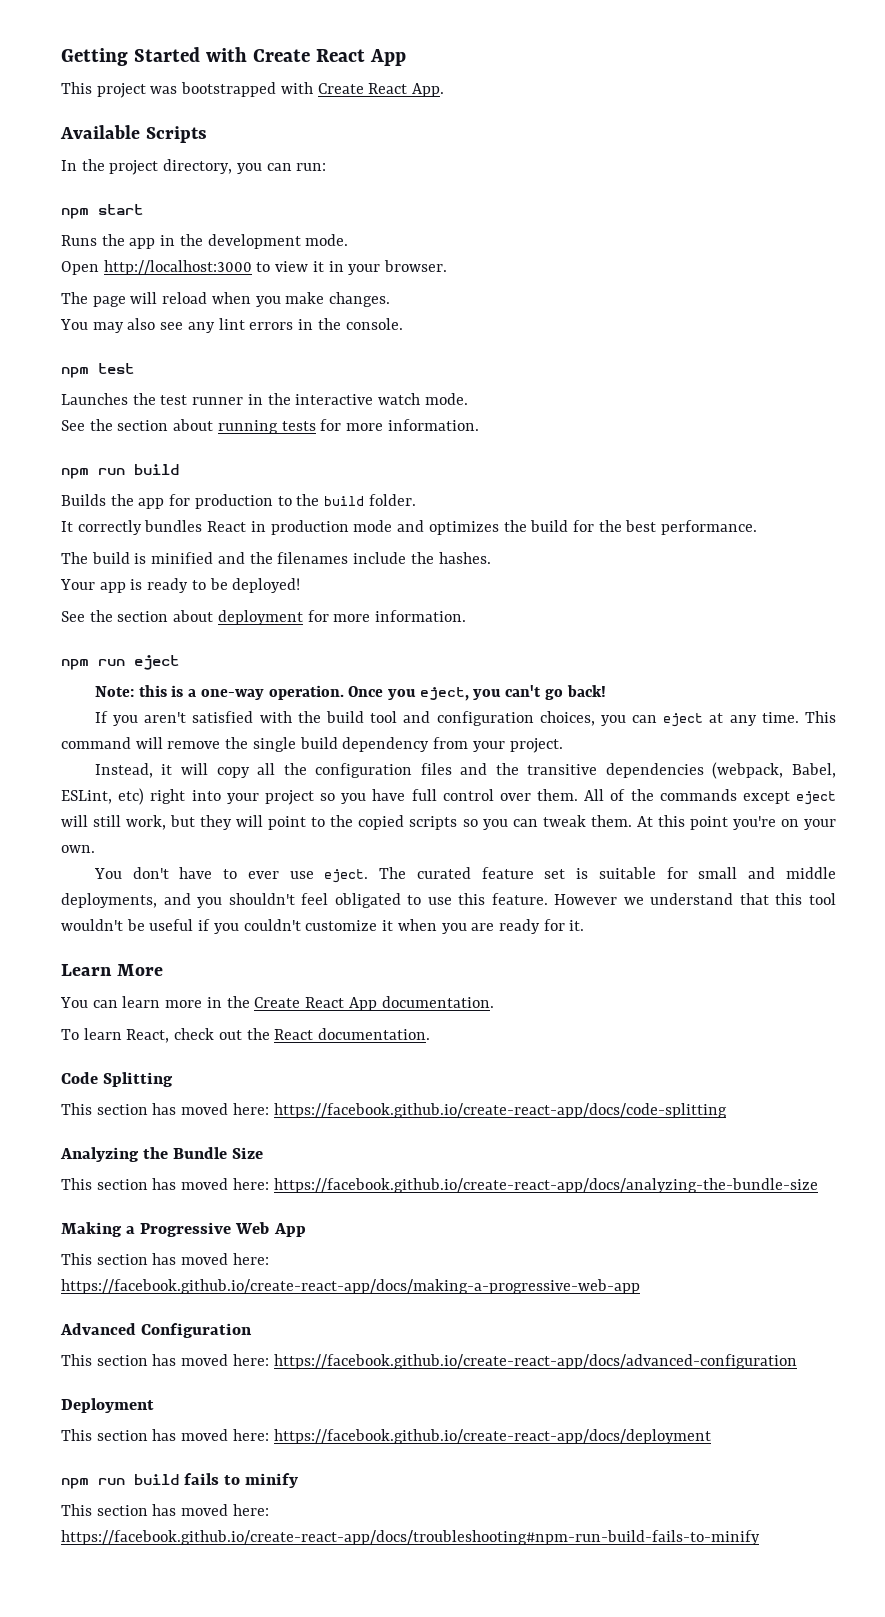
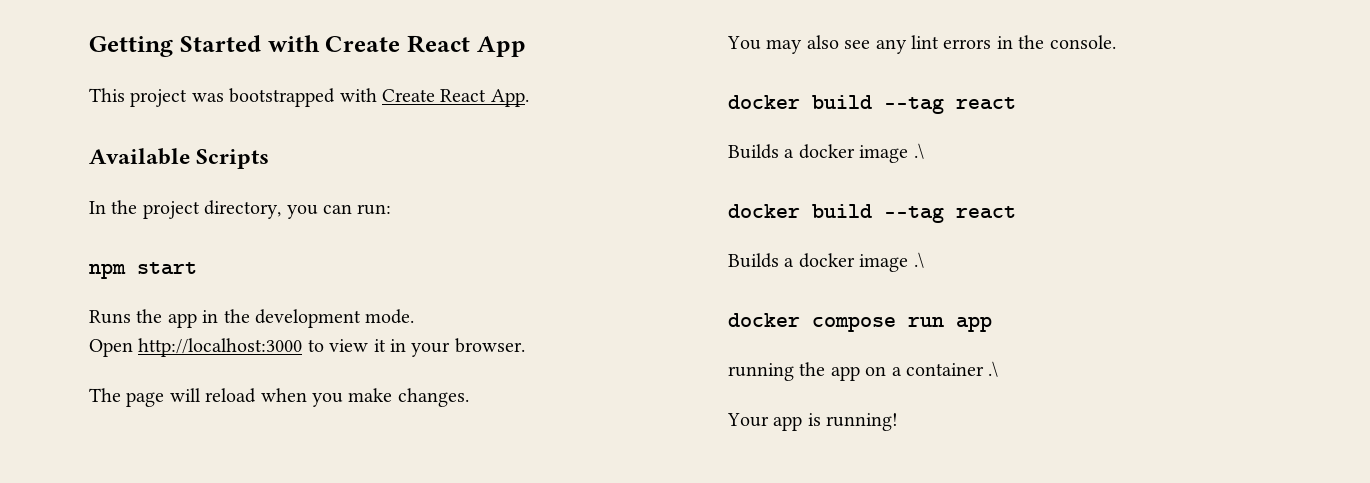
  You may also see any lint errors in the console.
- npm test
- Launches the test runner in the interactive watch mode.
- See the section about running tests for more information.
- npm run build
- Builds the app for production to the build folder.
- It correctly bundles React in production mode and optimizes the build for the best performance.
- The build is minified and the filenames include the hashes.
- Your app is ready to be deployed!
- See the section about deployment for more information.
- npm run eject
- Note: this is a one-way operation. Once you eject, you can't go back!
- If you aren't satisfied with the build tool and configuration choices, you can eject at any time. This command will remove the single build dependency from your project.
- Instead, it will copy all the configuration files and the transitive dependencies (webpack, Babel, ESLint, etc) right into your project so you have full control over them. All of the commands except eject will still work, but they will point to the copied scripts so you can tweak them. At this point you're on your own.
- You don't have to ever use eject. The curated feature set is suitable for small and middle deployments, and you shouldn't feel obligated to use this feature. However we understand that this tool wouldn't be useful if you couldn't customize it when you are ready for it.
- Learn More
- You can learn more in the Create React App documentation.
- To learn React, check out the React documentation.
- Code Splitting
- This section has moved here: https://facebook.github.io/create-react-app/docs/code-splitting
- Analyzing the Bundle Size
- This section has moved here: https://facebook.github.io/create-react-app/docs/analyzing-the-bundle-size
- Making a Progressive Web App
- This section has moved here: https://facebook.github.io/create-react-app/docs/making-a-progressive-web-app
- Advanced Configuration
- This section has moved here: https://facebook.github.io/create-react-app/docs/advanced-configuration
- Deployment
- This section has moved here: https://facebook.github.io/create-react-app/docs/deployment
- npm run build fails to minify
- This section has moved here: https://facebook.github.io/create-react-app/docs/troubleshooting#npm-run-build-fails-to-minify
+ docker build --tag react
+ Builds a docker image .\
+ docker build --tag react
+ Builds a docker image .\
+ docker compose run app
+ running the app on a container .\
+ Your app is running!

